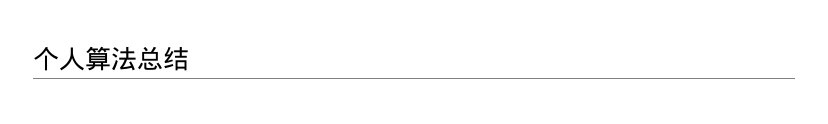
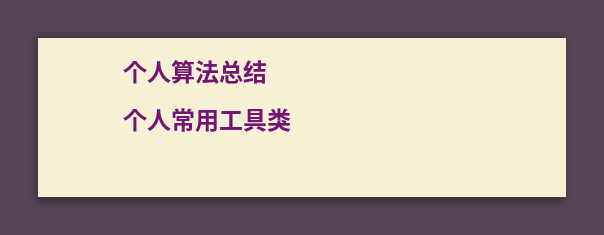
+ 个人常用工具类

